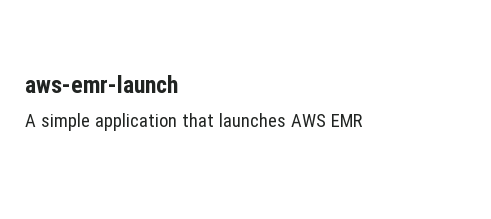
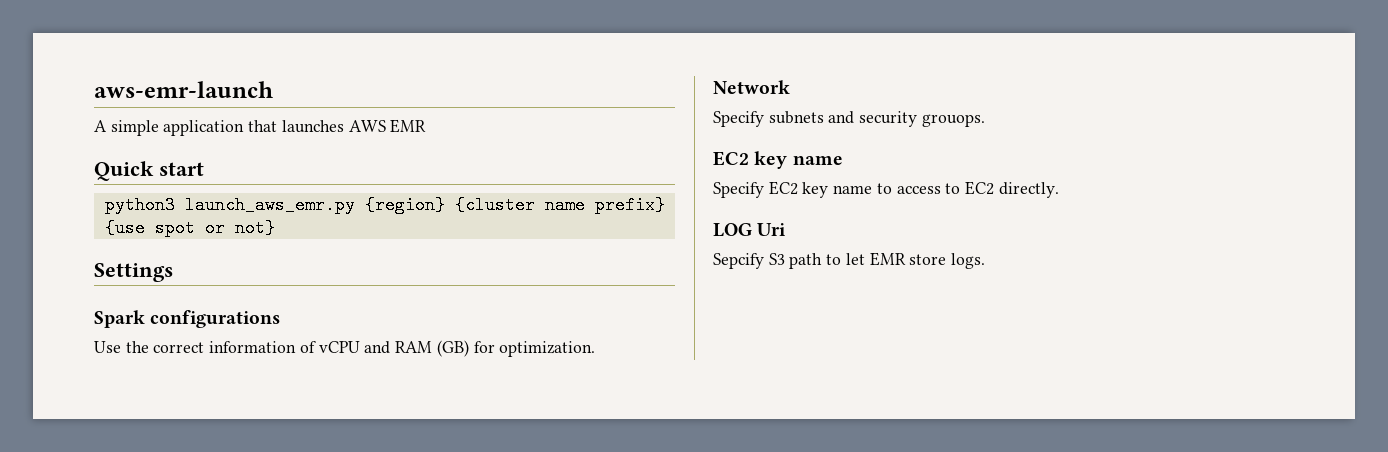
+ Quick start
+ python3 launch_aws_emr.py {region} {cluster name prefix} {use spot or not}
+ Settings
+ Spark configurations
+ Use the correct information of vCPU and RAM (GB) for optimization.
+ Network
+ Specify subnets and security grouops.
+ EC2 key name
+ Specify EC2 key name to access to EC2 directly.
+ LOG Uri
+ Sepcify S3 path to let EMR store logs.

